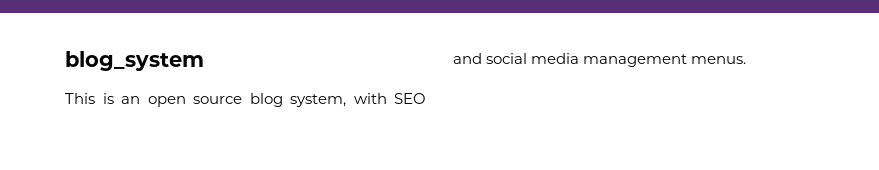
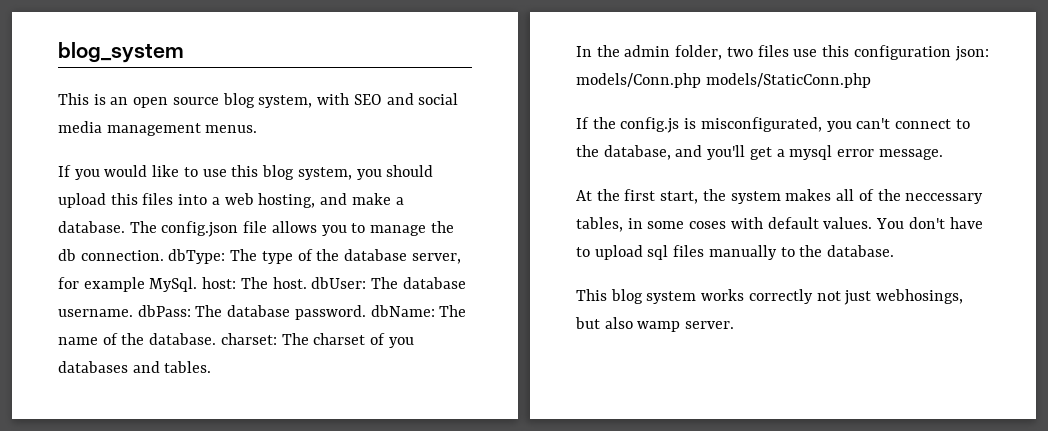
+ If you would like to use this blog system, you should upload this files into a web hosting, and make a database. The config.json file allows you to manage the db connection. dbType: The type of the database server, for example MySql. host: The host. dbUser: The database username. dbPass: The database password. dbName: The name of the database. charset: The charset of you databases and tables.
+ In the admin folder, two files use this configuration json: models/Conn.php models/StaticConn.php
+ If the config.js is misconfigurated, you can't connect to the database, and you'll get a mysql error message.
+ At the first start, the system makes all of the neccessary tables, in some coses with default values. You don't have to upload sql files manually to the database.
+ This blog system works correctly not just webhosings, but also wamp server.

